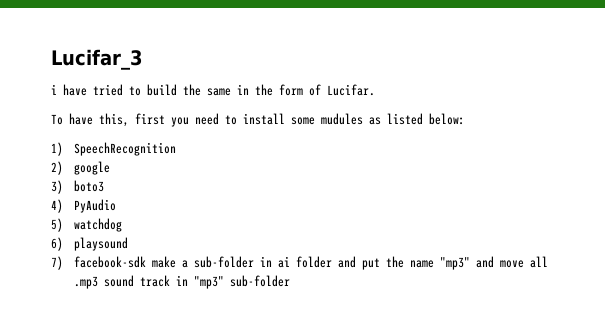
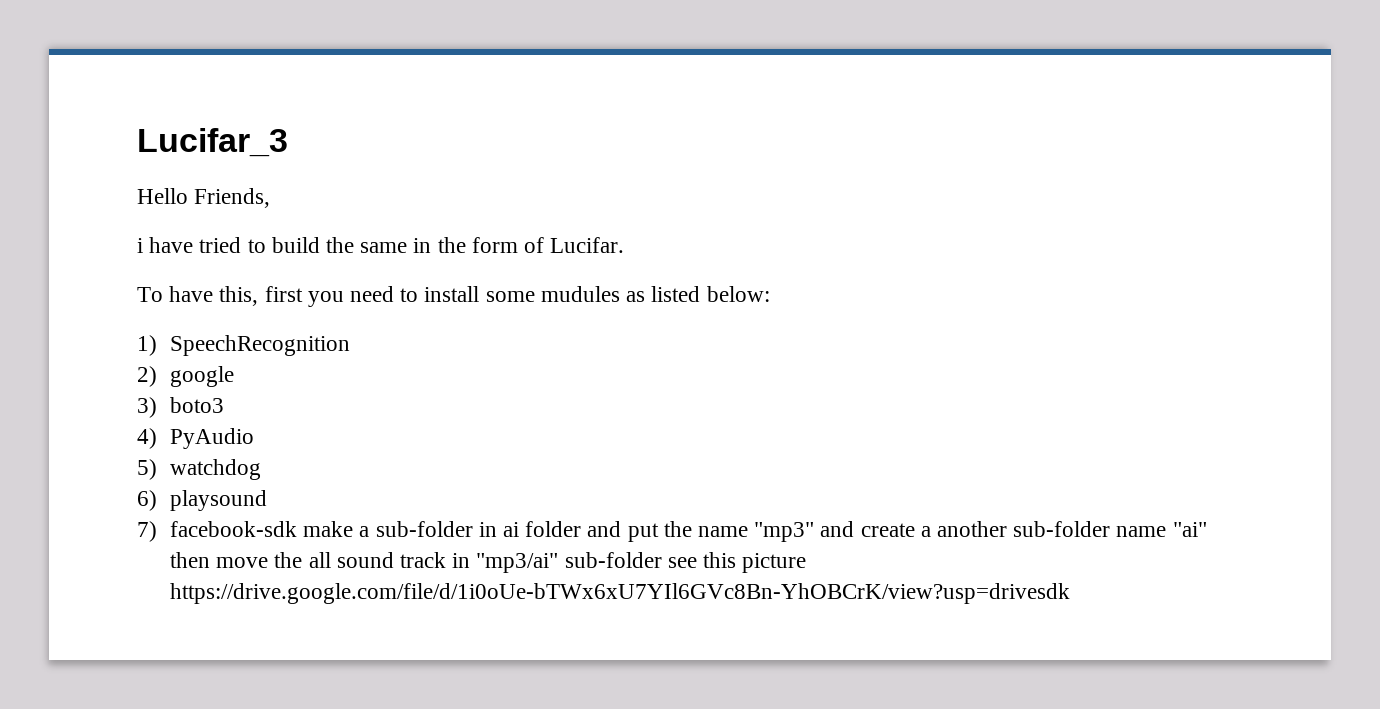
+ Hello Friends,
- 7) facebook-sdk make a sub-folder in ai folder and put the name "mp3" and move all .mp3 sound track in "mp3" sub-folder
+ 7) facebook-sdk make a sub-folder in ai folder and put the name "mp3" and create a another sub-folder name "ai" then move the all sound track in "mp3/ai" sub-folder see this picture https://drive.google.com/file/d/1i0oUe-bTWx6xU7YIl6GVc8Bn-YhOBCrK/view?usp=drivesdk

